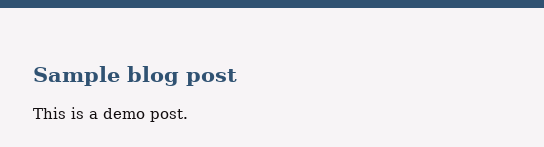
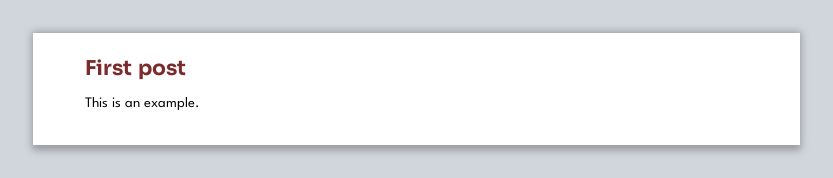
- Sample blog post
+ First post
- This is a demo post.
+ This is an example.

